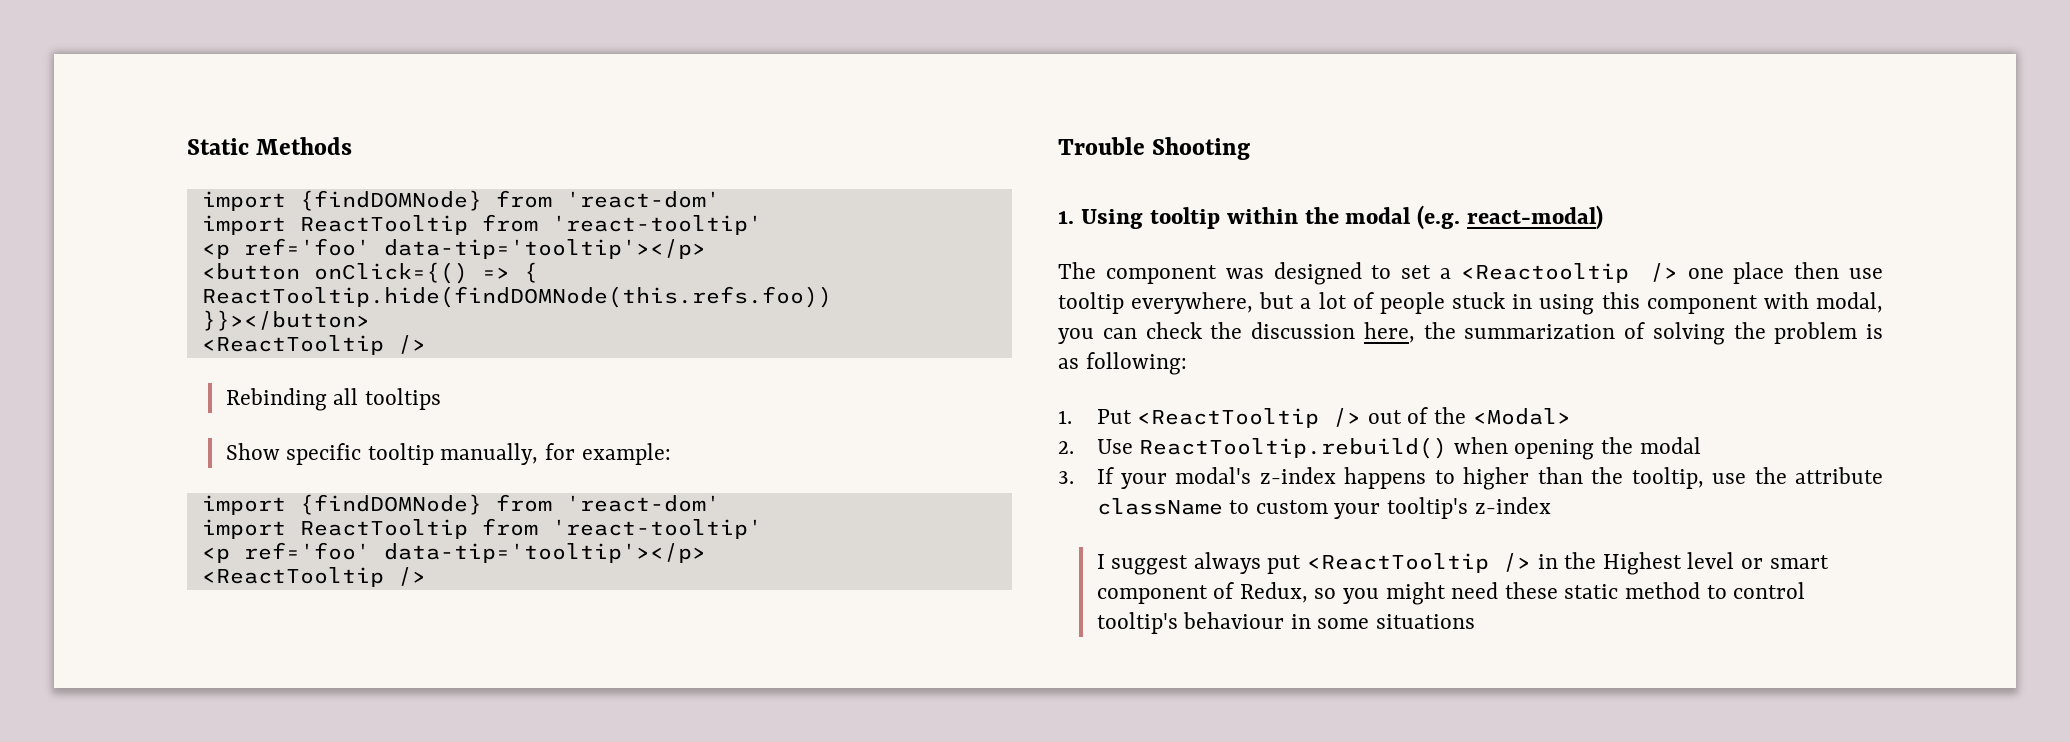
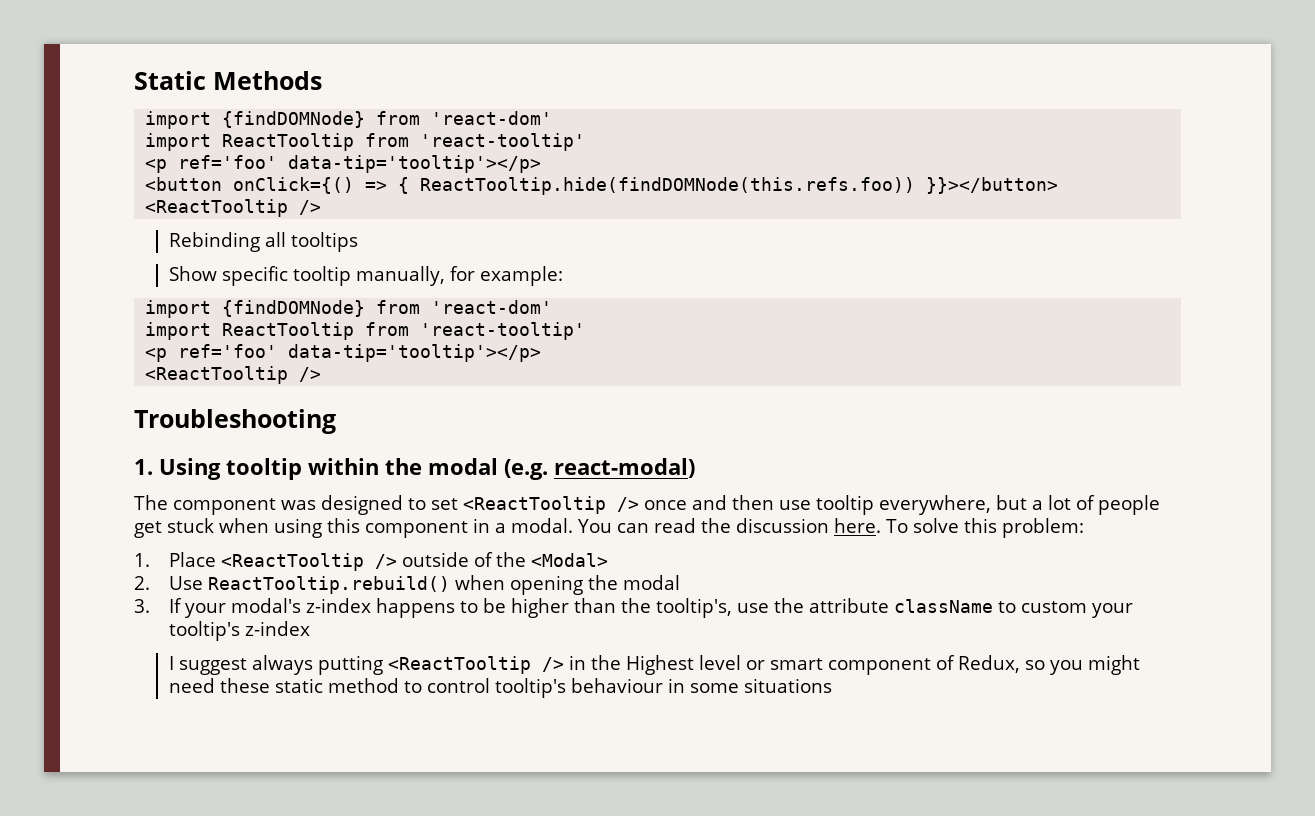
- Trouble Shooting
+ Troubleshooting
- The component was designed to set a <Reactooltip /> one place then use tooltip everywhere, but a lot of people stuck in using this component with modal, you can check the discussion here, the summarization of solving the problem is as following:
- 1. Put <ReactTooltip /> out of the <Modal>
+ The component was designed to set <ReactTooltip /> once and then use tooltip everywhere, but a lot of people get stuck when using this component in a modal. You can read the discussion here. To solve this problem:
+ 1. Place <ReactTooltip /> outside of the <Modal>
- 3. If your modal's z-index happens to higher than the tooltip, use the attribute className to custom your tooltip's z-index
+ 3. If your modal's z-index happens to be higher than the tooltip's, use the attribute className to custom your tooltip's z-index
- I suggest always put <ReactTooltip /> in the Highest level or smart component of Redux, so you might need these static method to control tooltip's behaviour in some situations
+ I suggest always putting <ReactTooltip /> in the Highest level or smart component of Redux, so you might need these static method to control tooltip's behaviour in some situations

